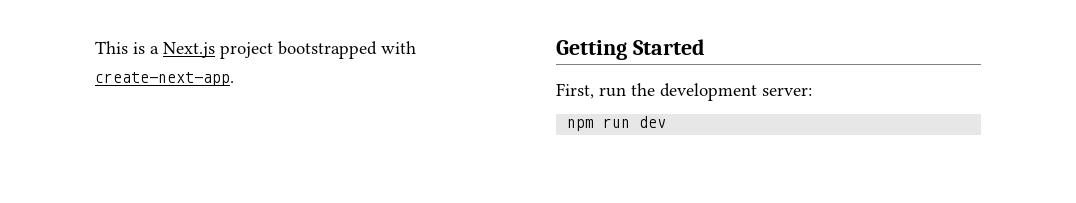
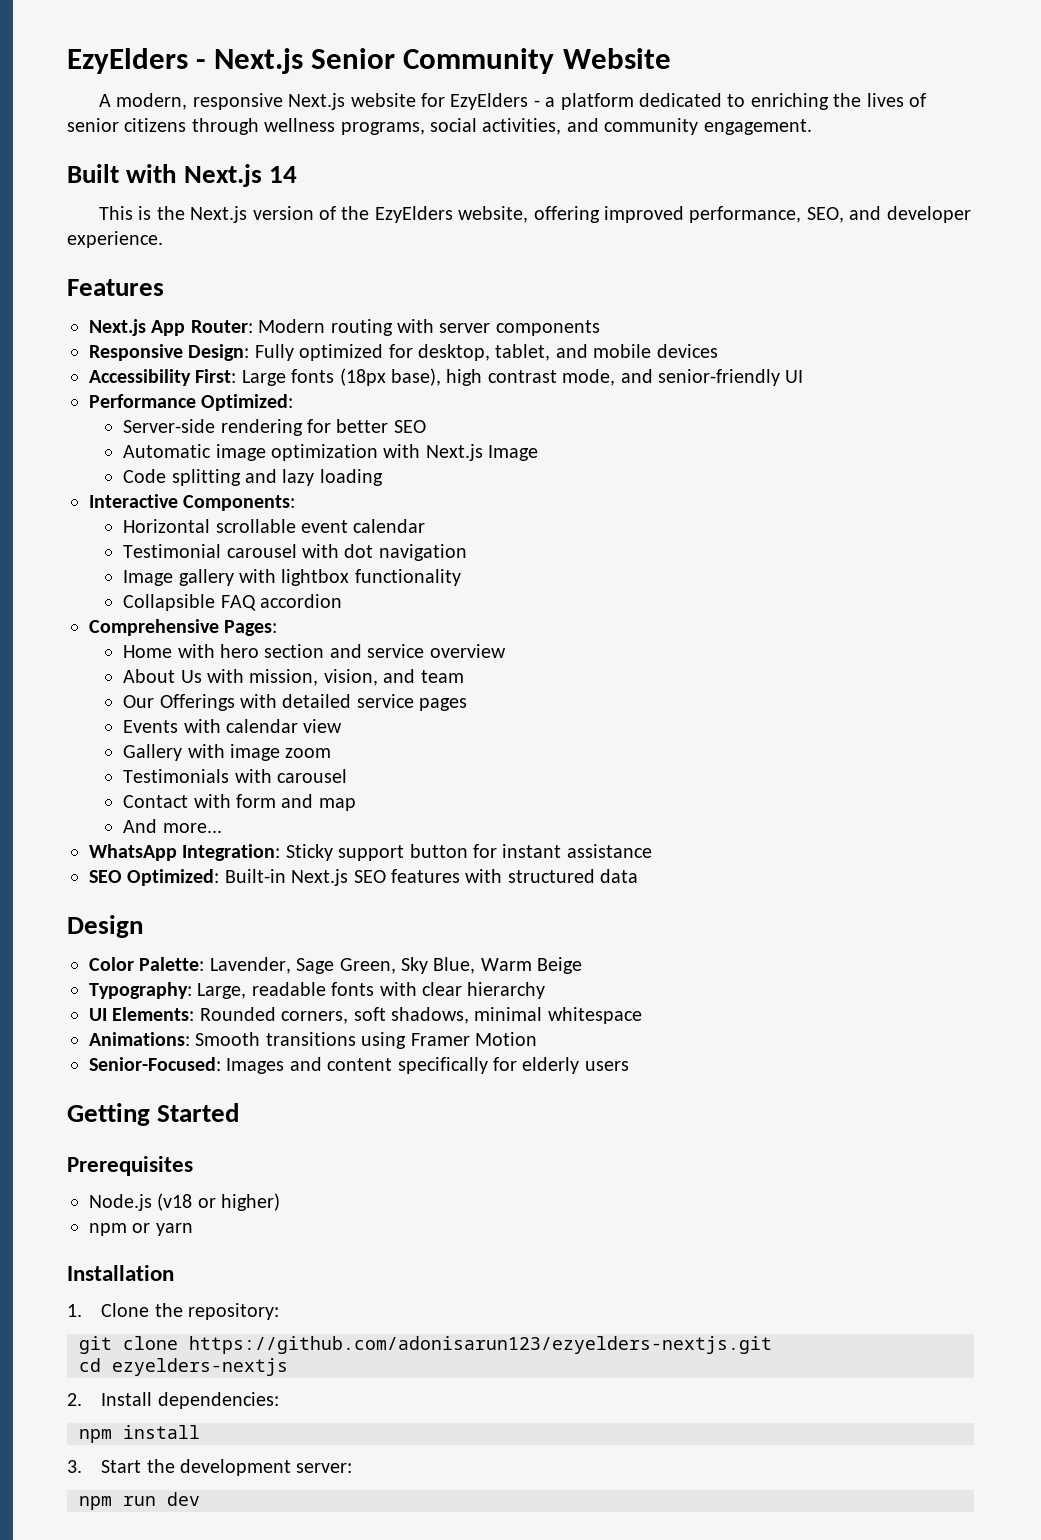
- This is a Next.js project bootstrapped with create-next-app.
+ EzyElders - Next.js Senior Community Website
+ A modern, responsive Next.js website for EzyElders - a platform dedicated to enriching the lives of senior citizens through wellness programs, social activities, and community engagement.
+ Built with Next.js 14
+ This is the Next.js version of the EzyElders website, offering improved performance, SEO, and developer experience.
+ Features
+ Next.js App Router: Modern routing with server components
+ Responsive Design: Fully optimized for desktop, tablet, and mobile devices
+ Accessibility First: Large fonts (18px base), high contrast mode, and senior-friendly UI
+ Performance Optimized:
+ Server-side rendering for better SEO
+ Automatic image optimization with Next.js Image
+ Code splitting and lazy loading
+ Interactive Components:
+ Horizontal scrollable event calendar
+ Testimonial carousel with dot navigation
+ Image gallery with lightbox functionality
+ Collapsible FAQ accordion
+ Comprehensive Pages:
+ Home with hero section and service overview
+ About Us with mission, vision, and team
+ Our Offerings with detailed service pages
+ Events with calendar view
+ Gallery with image zoom
+ Testimonials with carousel
+ Contact with form and map
+ And more...
+ WhatsApp Integration: Sticky support button for instant assistance
+ SEO Optimized: Built-in Next.js SEO features with structured data
+ Design
+ Color Palette: Lavender, Sage Green, Sky Blue, Warm Beige
+ Typography: Large, readable fonts with clear hierarchy
+ UI Elements: Rounded corners, soft shadows, minimal whitespace
+ Animations: Smooth transitions using Framer Motion
+ Senior-Focused: Images and content specifically for elderly users
  Getting Started
- First, run the development server:
+ Prerequisites
+ Node.js (v18 or higher)
+ npm or yarn
+ Installation
+ 1. Clone the repository:
+ git clone https://github.com/adonisarun123/ezyelders-nextjs.git
+ cd ezyelders-nextjs
+ 2. Install dependencies:
+ npm install
+ 3. Start the development server:

